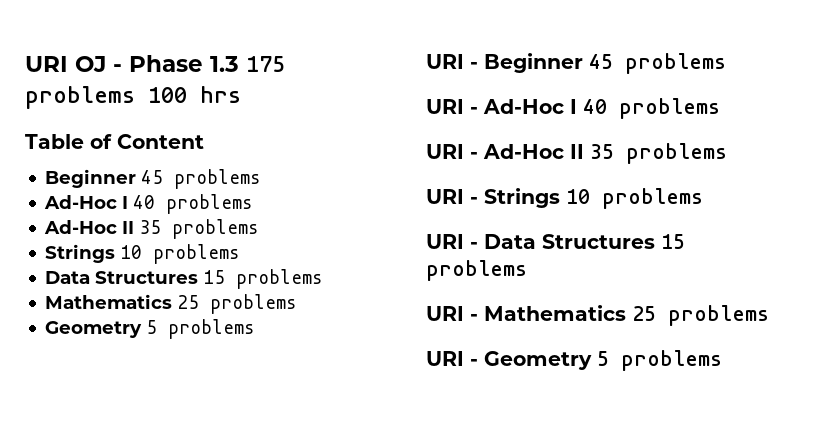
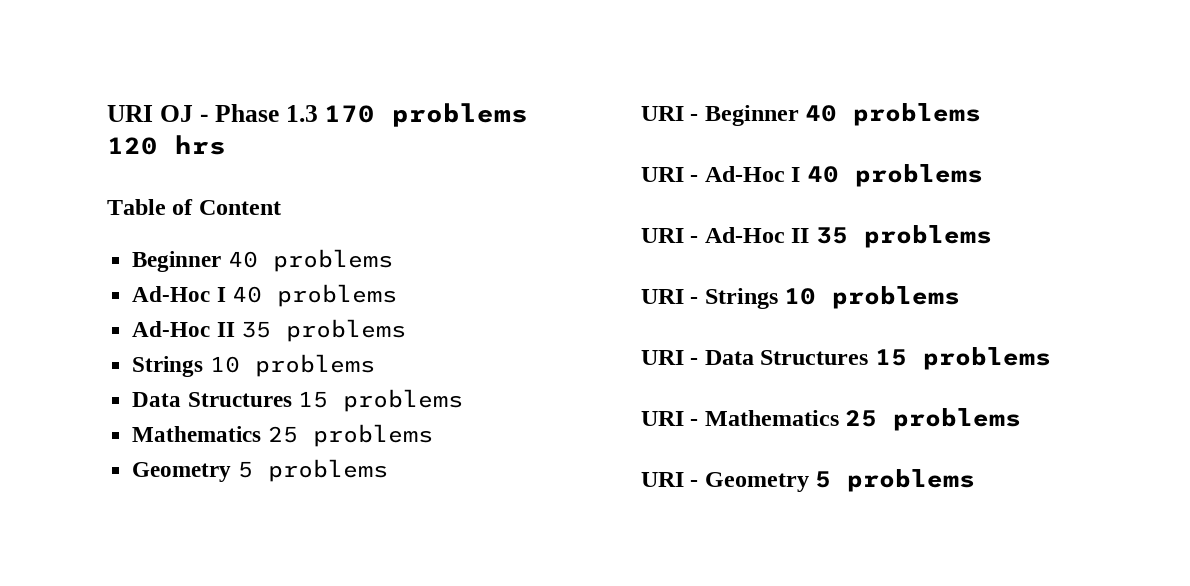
- URI OJ - Phase 1.3 175 problems 100 hrs
+ URI OJ - Phase 1.3 170 problems 120 hrs
  Table of Content
- Beginner 45 problems
+ Beginner 40 problems
- URI - Beginner 45 problems
+ URI - Beginner 40 problems

